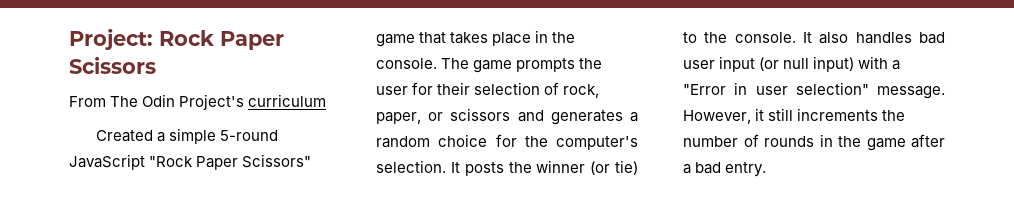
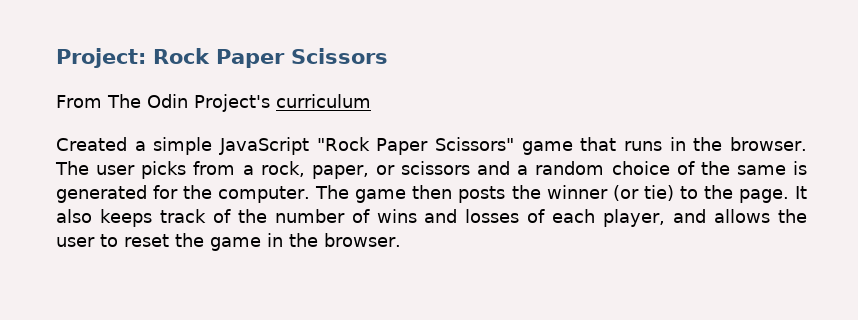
- Created a simple 5-round JavaScript "Rock Paper Scissors" game that takes place in the console. The game prompts the user for their selection of rock, paper, or scissors and generates a random choice for the computer's selection. It posts the winner (or tie) to the console.
+ Created a simple JavaScript "Rock Paper Scissors" game that runs in the browser. The user picks from a rock, paper, or scissors and a random choice of the same is generated for the computer. The game then posts the winner (or tie) to the page.
- It also handles bad user input (or null input) with a "Error in user selection" message. However, it still increments the number of rounds in the game after a bad entry.
+ It also keeps track of the number of wins and losses of each player, and allows the user to reset the game in the browser.

